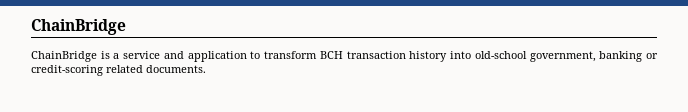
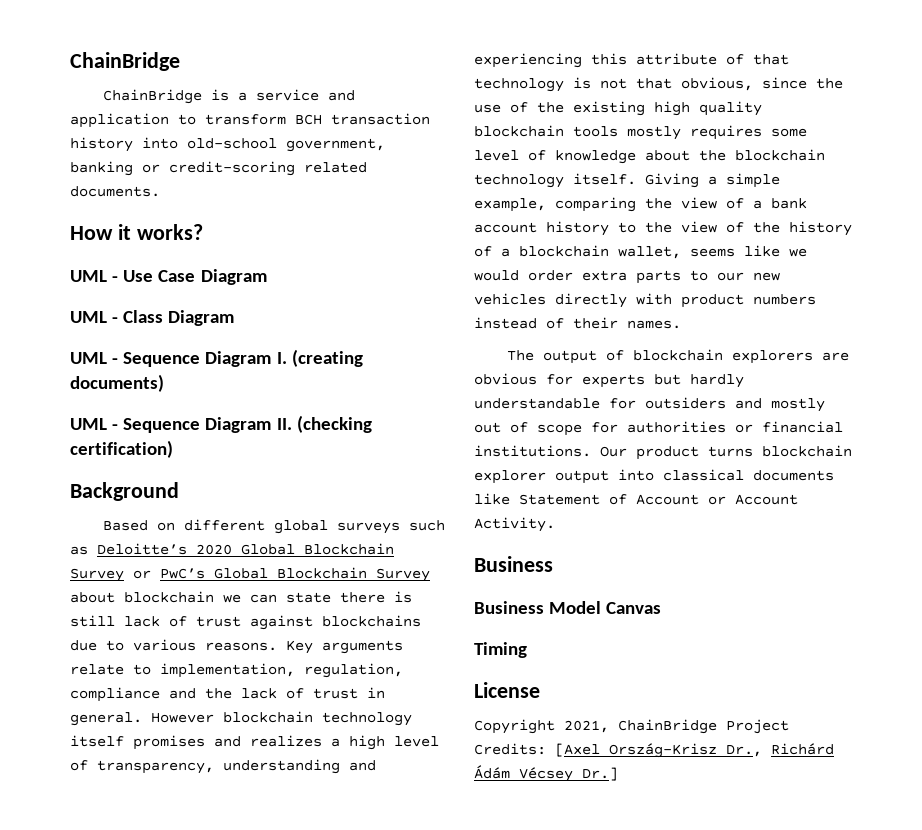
+ How it works?
+ UML - Use Case Diagram
+ UML - Class Diagram
+ UML - Sequence Diagram I. (creating documents)
+ UML - Sequence Diagram II. (checking certification)
+ Background
+ Based on different global surveys such as Deloitte’s 2020 Global Blockchain Survey or PwC’s Global Blockchain Survey about blockchain we can state there is still lack of trust against blockchains due to various reasons. Key arguments relate to implementation, regulation, compliance and the lack of trust in general. However blockchain technology itself promises and realizes a high level of transparency, understanding and experiencing this attribute of that technology is not that obvious, since the use of the existing high quality blockchain tools mostly requires some level of knowledge about the blockchain technology itself. Giving a simple example, comparing the view of a bank account history to the view of the history of a blockchain wallet, seems like we would order extra parts to our new vehicles directly with product numbers instead of their names.
+ The output of blockchain explorers are obvious for experts but hardly understandable for outsiders and mostly out of scope for authorities or financial institutions. Our product turns blockchain explorer output into classical documents like Statement of Account or Account Activity.
+ Business
+ Business Model Canvas
+ Timing
+ License
+ Copyright 2021, ChainBridge Project Credits: [Axel Ország-Krisz Dr., Richárd Ádám Vécsey Dr.]

